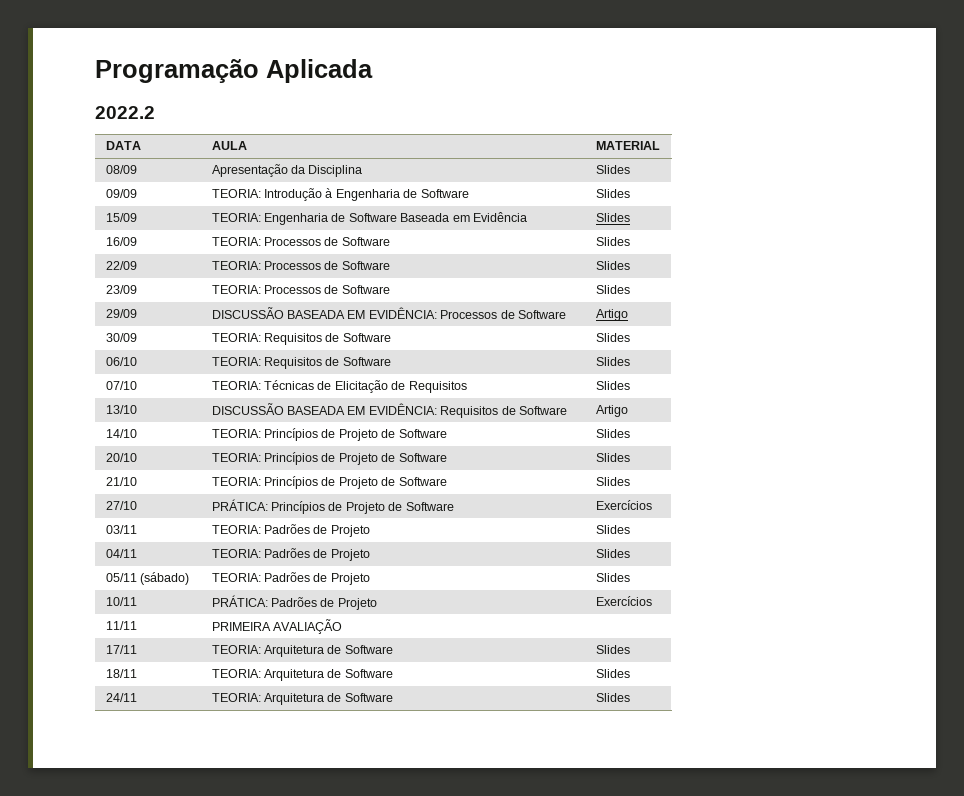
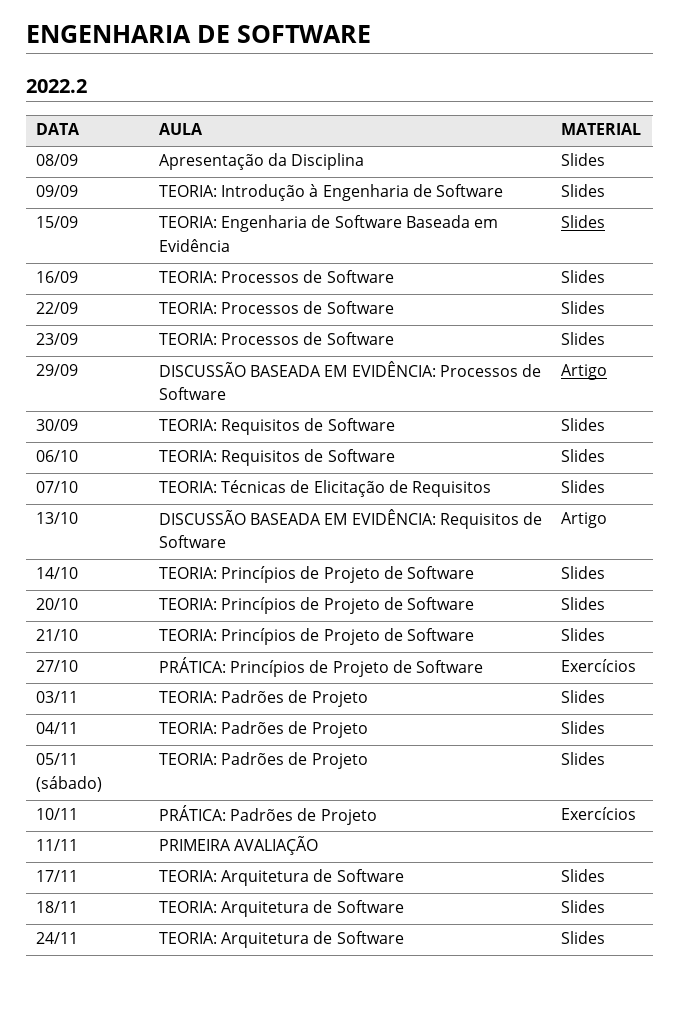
- Programação Aplicada
+ ENGENHARIA DE SOFTWARE

